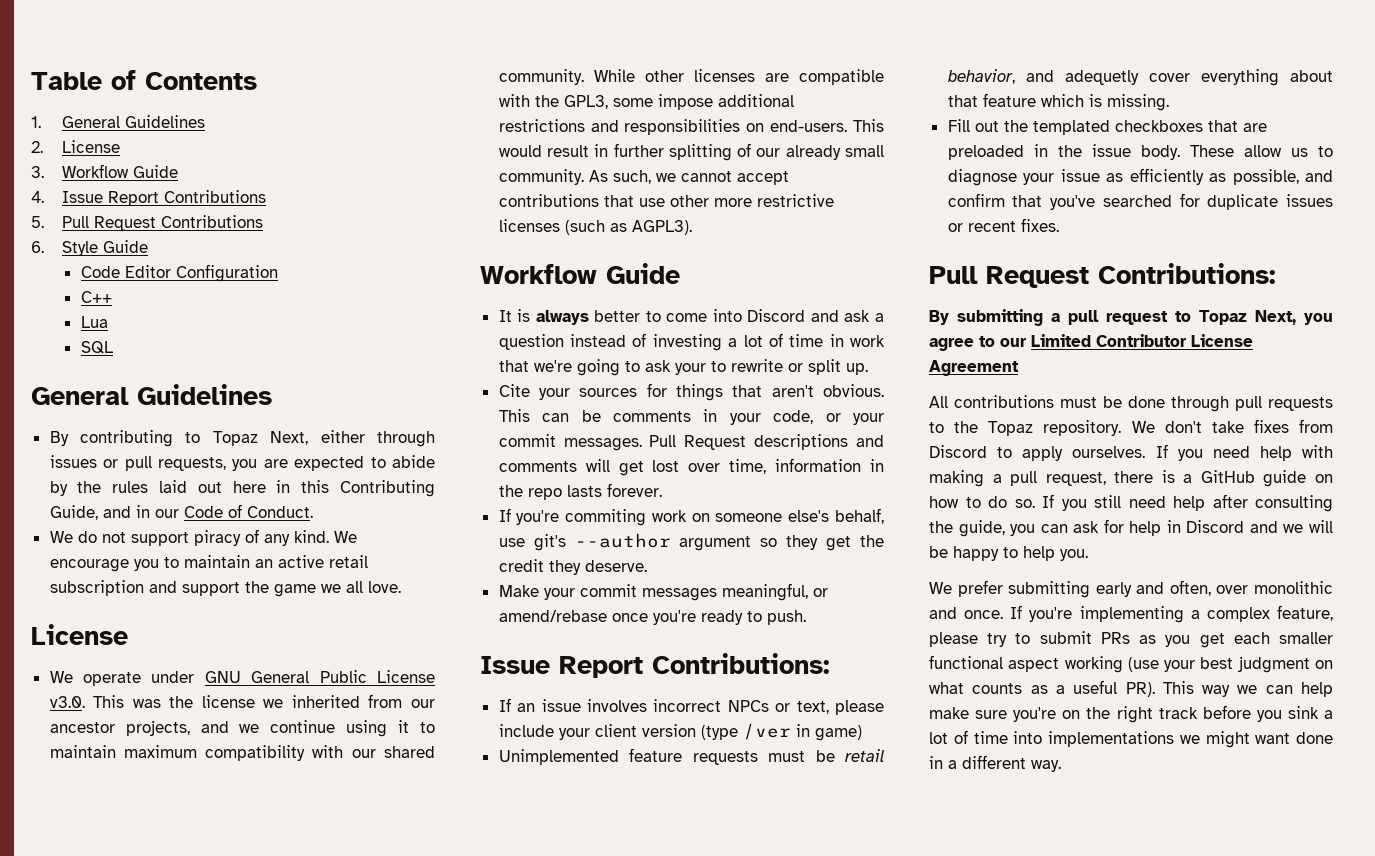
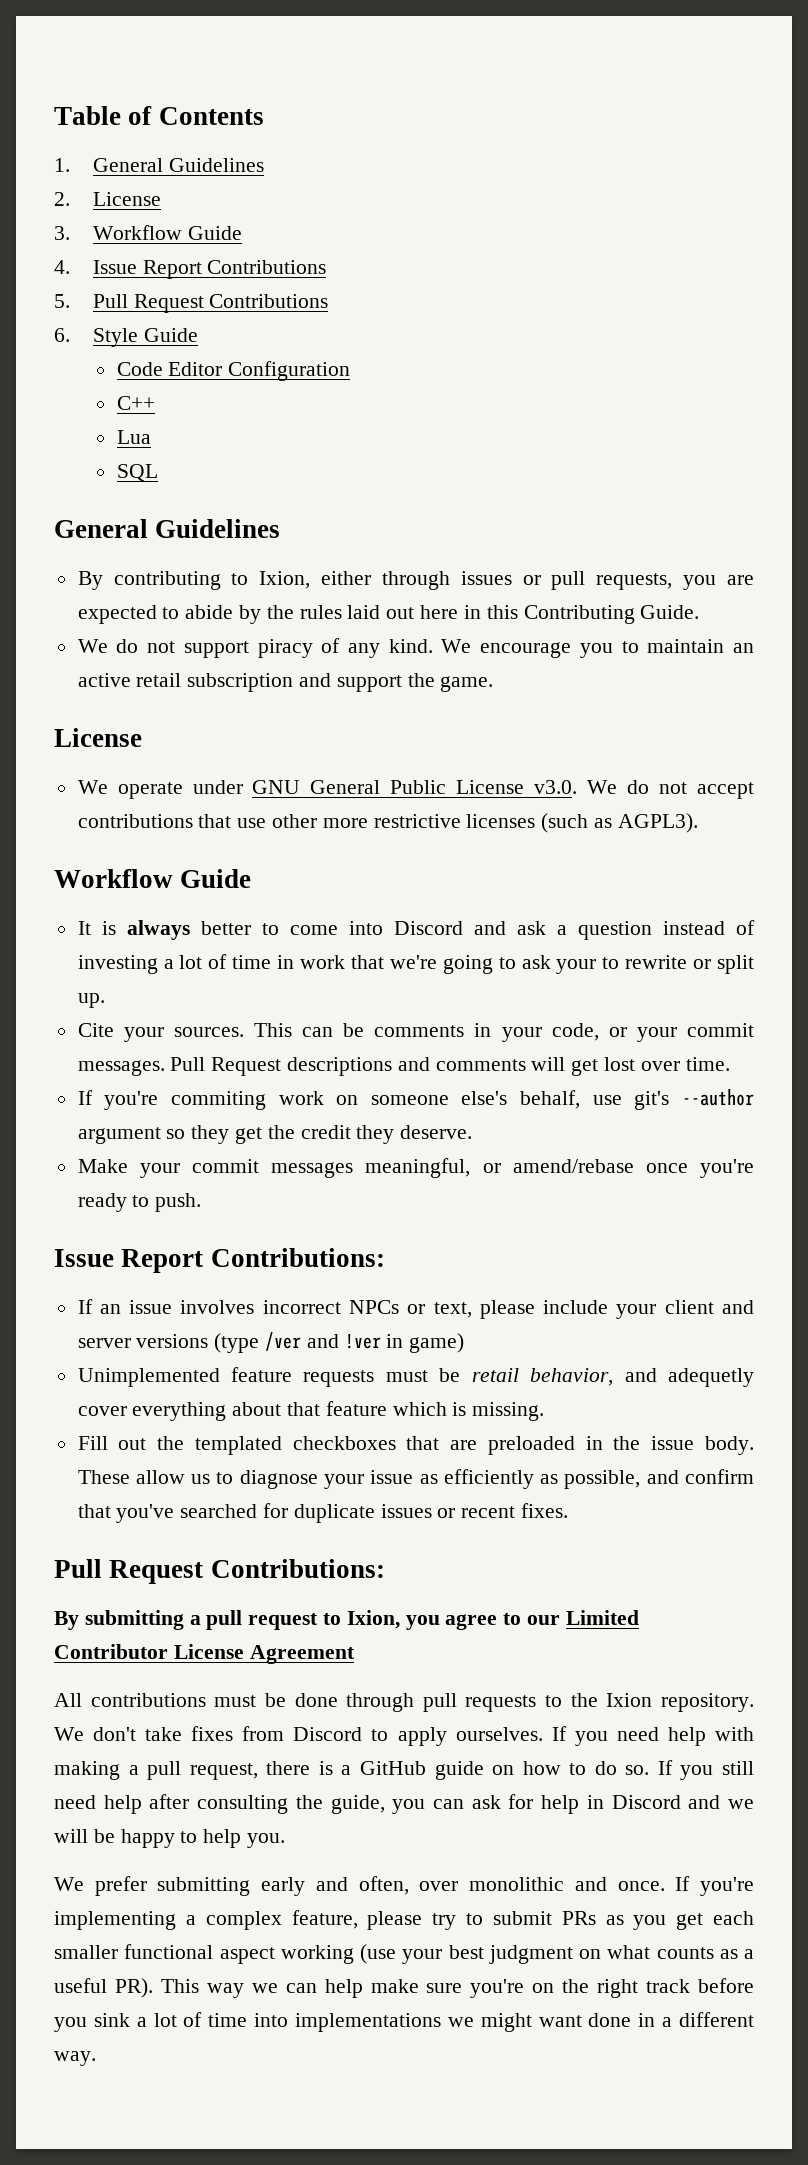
- By contributing to Topaz Next, either through issues or pull requests, you are expected to abide by the rules laid out here in this Contributing Guide, and in our Code of Conduct.
+ By contributing to Ixion, either through issues or pull requests, you are expected to abide by the rules laid out here in this Contributing Guide.
- We encourage you to maintain an active retail subscription and support the game we all love.
+ We encourage you to maintain an active retail subscription and support the game.
- We operate under GNU General Public License v3.0. This was the license we inherited from our ancestor projects, and we continue using it to maintain maximum compatibility with our shared community. While other licenses are compatible with the GPL3, some impose additional restrictions and responsibilities on end-users. This would result in further splitting of our already small community. As such, we cannot accept contributions that use other more restrictive licenses (such as AGPL3).
+ We operate under GNU General Public License v3.0. We do not accept contributions that use other more restrictive licenses (such as AGPL3).
- Cite your sources for things that aren't obvious.
+ Cite your sources.
- Pull Request descriptions and comments will get lost over time, information in the repo lasts forever.
+ Pull Request descriptions and comments will get lost over time.
- If an issue involves incorrect NPCs or text, please include your client version (type /ver in game)
+ If an issue involves incorrect NPCs or text, please include your client and server versions (type /ver and !ver in game)
- By submitting a pull request to Topaz Next, you agree to our Limited Contributor License Agreement
+ By submitting a pull request to Ixion, you agree to our Limited Contributor License Agreement
- All contributions must be done through pull requests to the Topaz repository.
+ All contributions must be done through pull requests to the Ixion repository.

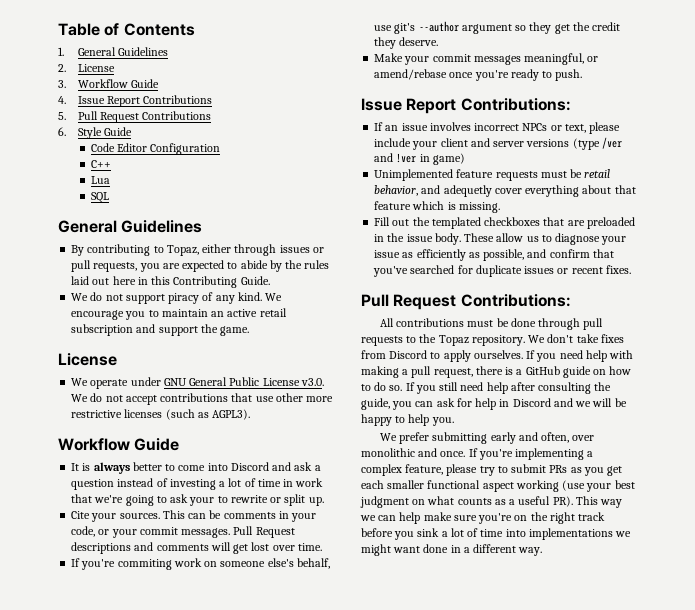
- By contributing to Ixion, either through issues or pull requests, you are expected to abide by the rules laid out here in this Contributing Guide.
+ By contributing to Topaz, either through issues or pull requests, you are expected to abide by the rules laid out here in this Contributing Guide.
- By submitting a pull request to Ixion, you agree to our Limited Contributor License Agreement
- All contributions must be done through pull requests to the Ixion repository.
+ All contributions must be done through pull requests to the Topaz repository.

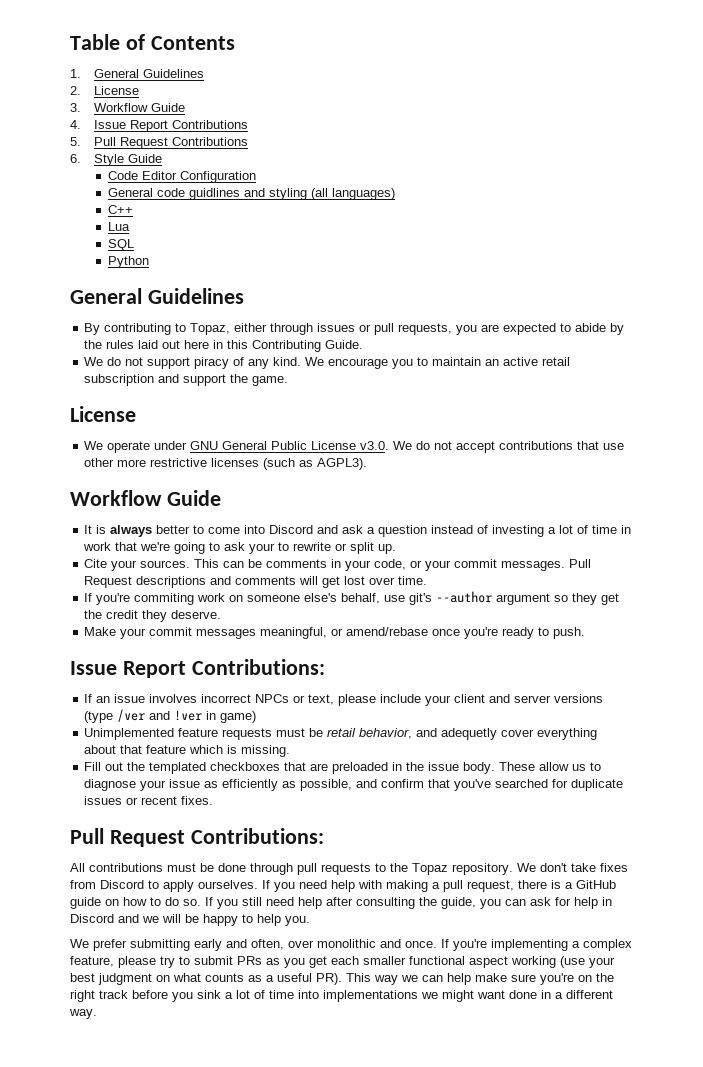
+ General code guidlines and styling (all languages)
+ Python

